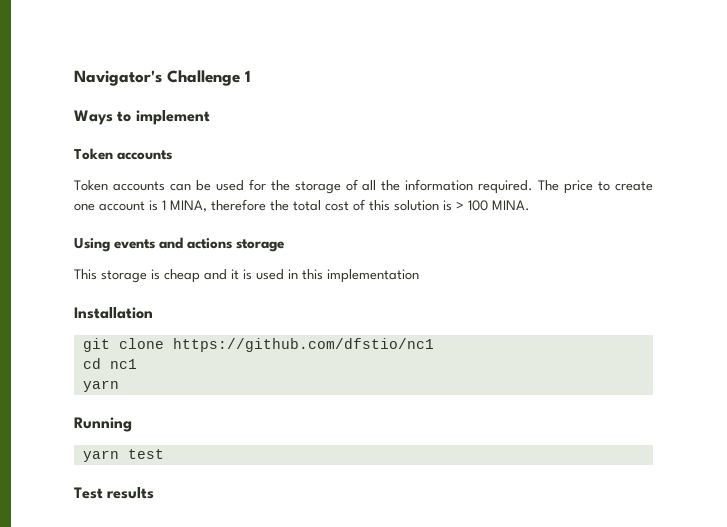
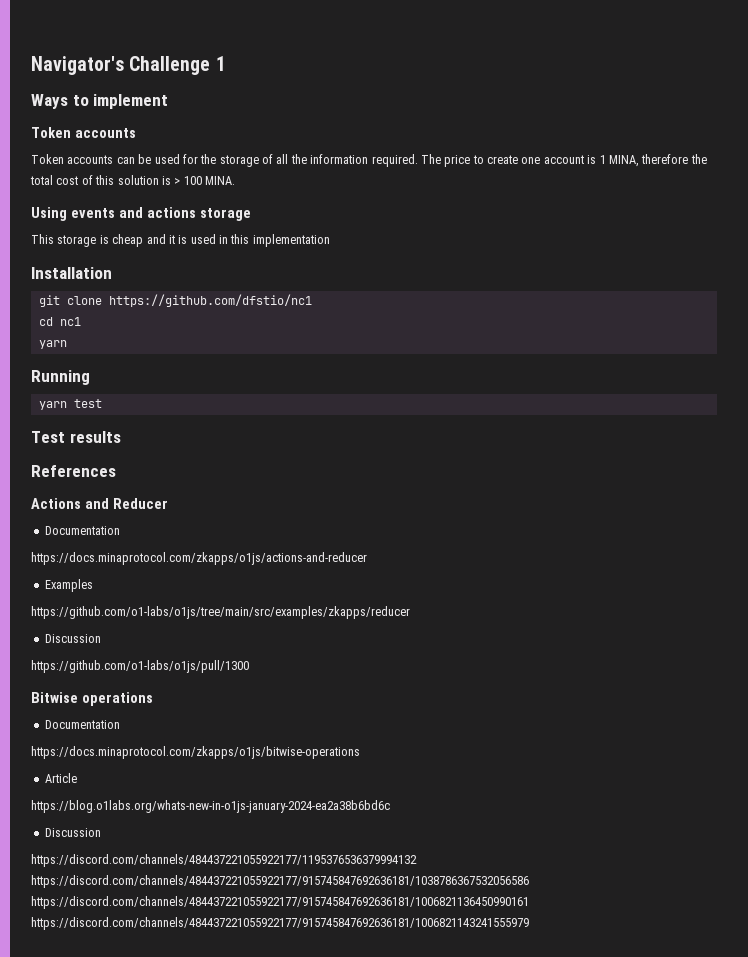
+ References
+ Actions and Reducer
+ Documentation
+ https://docs.minaprotocol.com/zkapps/o1js/actions-and-reducer
+ Examples
+ https://github.com/o1-labs/o1js/tree/main/src/examples/zkapps/reducer
+ Discussion
+ https://github.com/o1-labs/o1js/pull/1300
+ Bitwise operations
+ Documentation
+ https://docs.minaprotocol.com/zkapps/o1js/bitwise-operations
+ Article
+ https://blog.o1labs.org/whats-new-in-o1js-january-2024-ea2a38b6bd6c
+ Discussion
+ https://discord.com/channels/484437221055922177/1195376536379994132 https://discord.com/channels/484437221055922177/915745847692636181/1038786367532056586 https://discord.com/channels/484437221055922177/915745847692636181/1006821136450990161 https://discord.com/channels/484437221055922177/915745847692636181/1006821143241555979

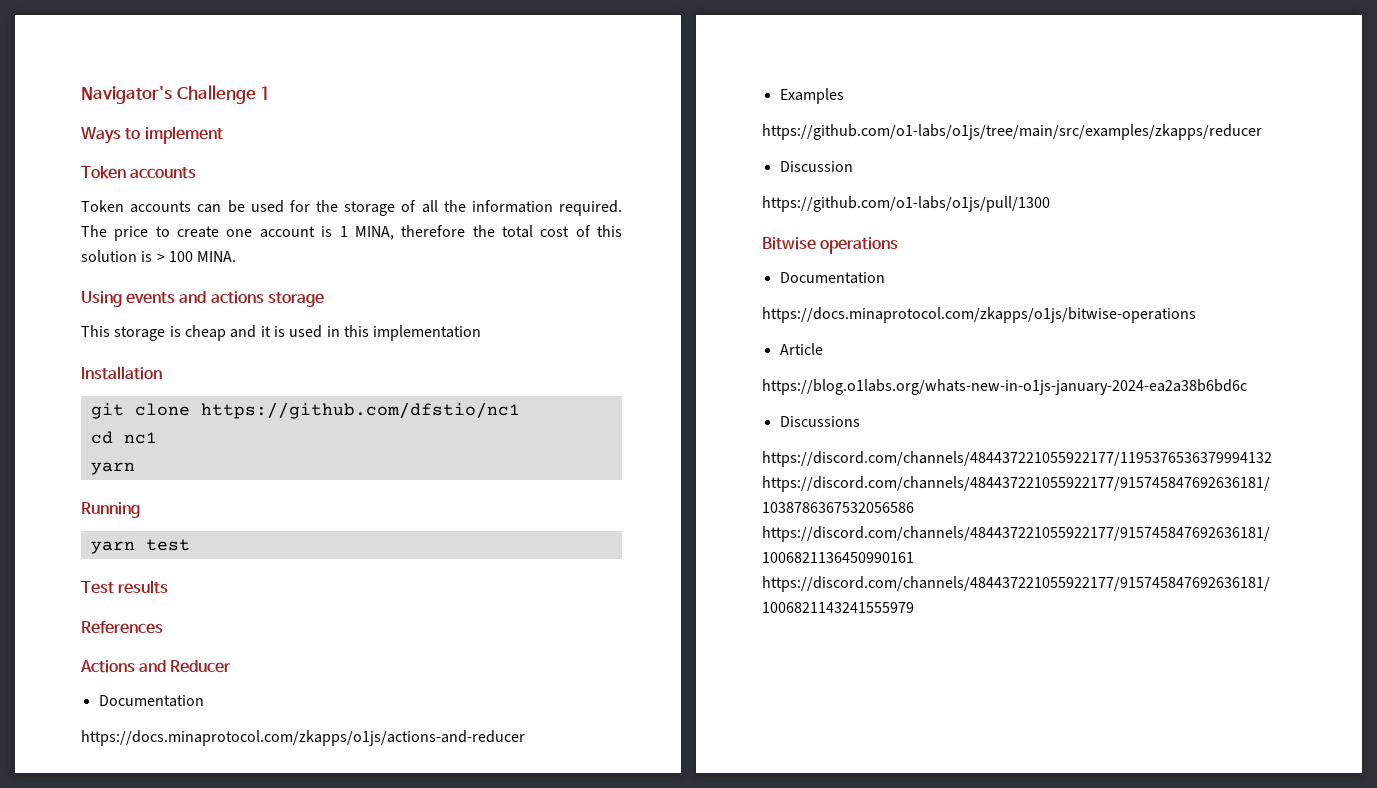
  https://blog.o1labs.org/whats-new-in-o1js-january-2024-ea2a38b6bd6c
- Discussion
+ Discussions

